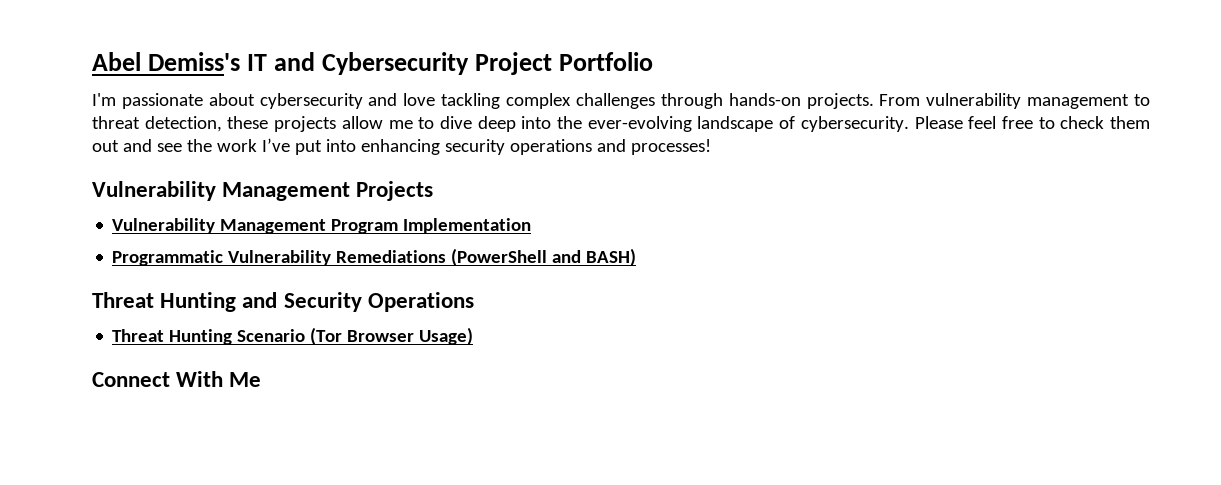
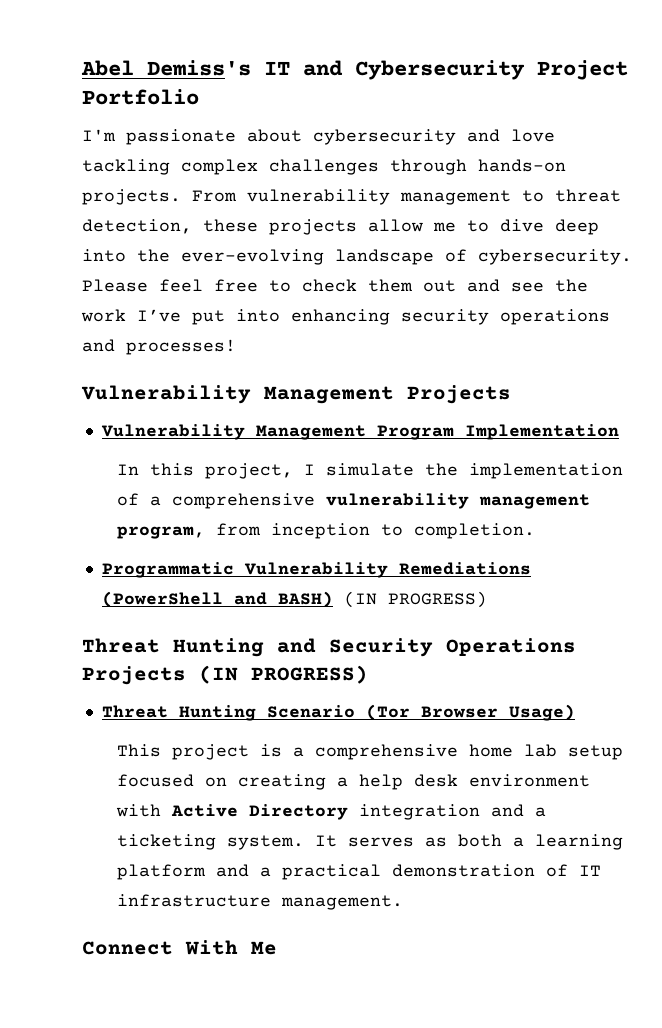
+ In this project, I simulate the implementation of a comprehensive vulnerability management program, from inception to completion.
- Programmatic Vulnerability Remediations (PowerShell and BASH)
+ Programmatic Vulnerability Remediations (PowerShell and BASH) (IN PROGRESS)
- Threat Hunting and Security Operations
+ Threat Hunting and Security Operations Projects (IN PROGRESS)
+ This project is a comprehensive home lab setup focused on creating a help desk environment with Active Directory integration and a ticketing system. It serves as both a learning platform and a practical demonstration of IT infrastructure management.

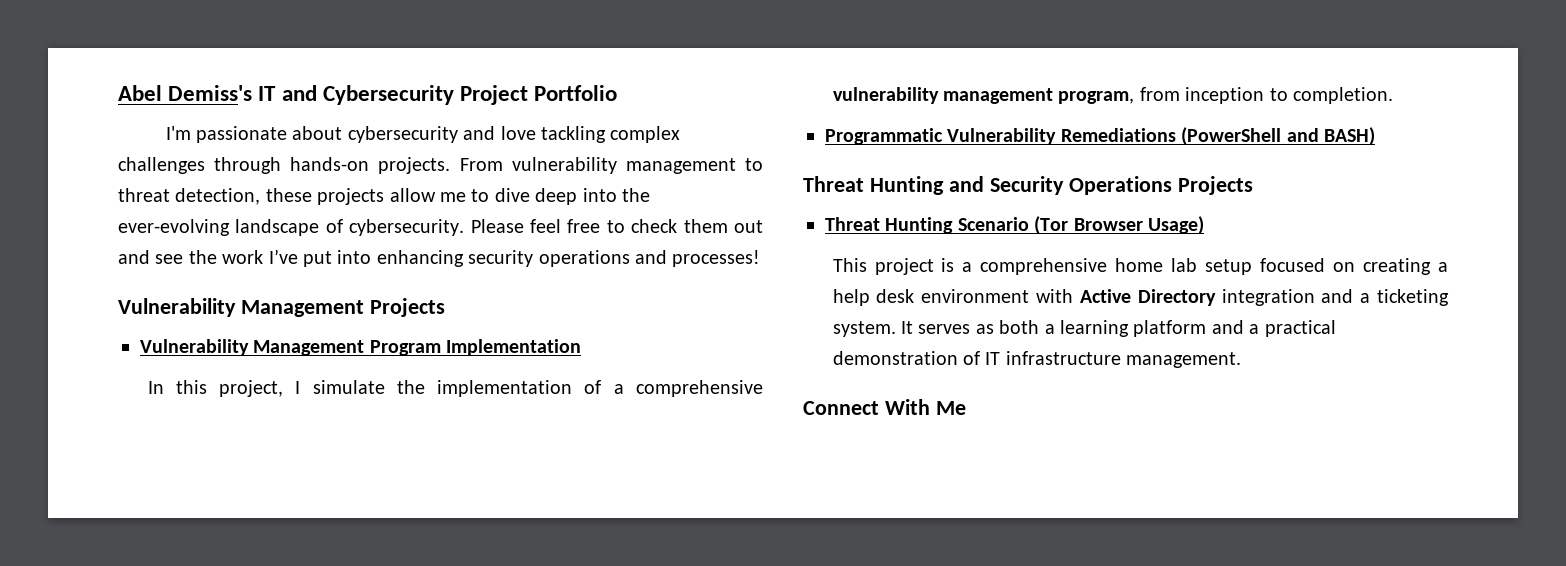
- Programmatic Vulnerability Remediations (PowerShell and BASH) (IN PROGRESS)
+ Programmatic Vulnerability Remediations (PowerShell and BASH)
- Threat Hunting and Security Operations Projects (IN PROGRESS)
+ Threat Hunting and Security Operations Projects

